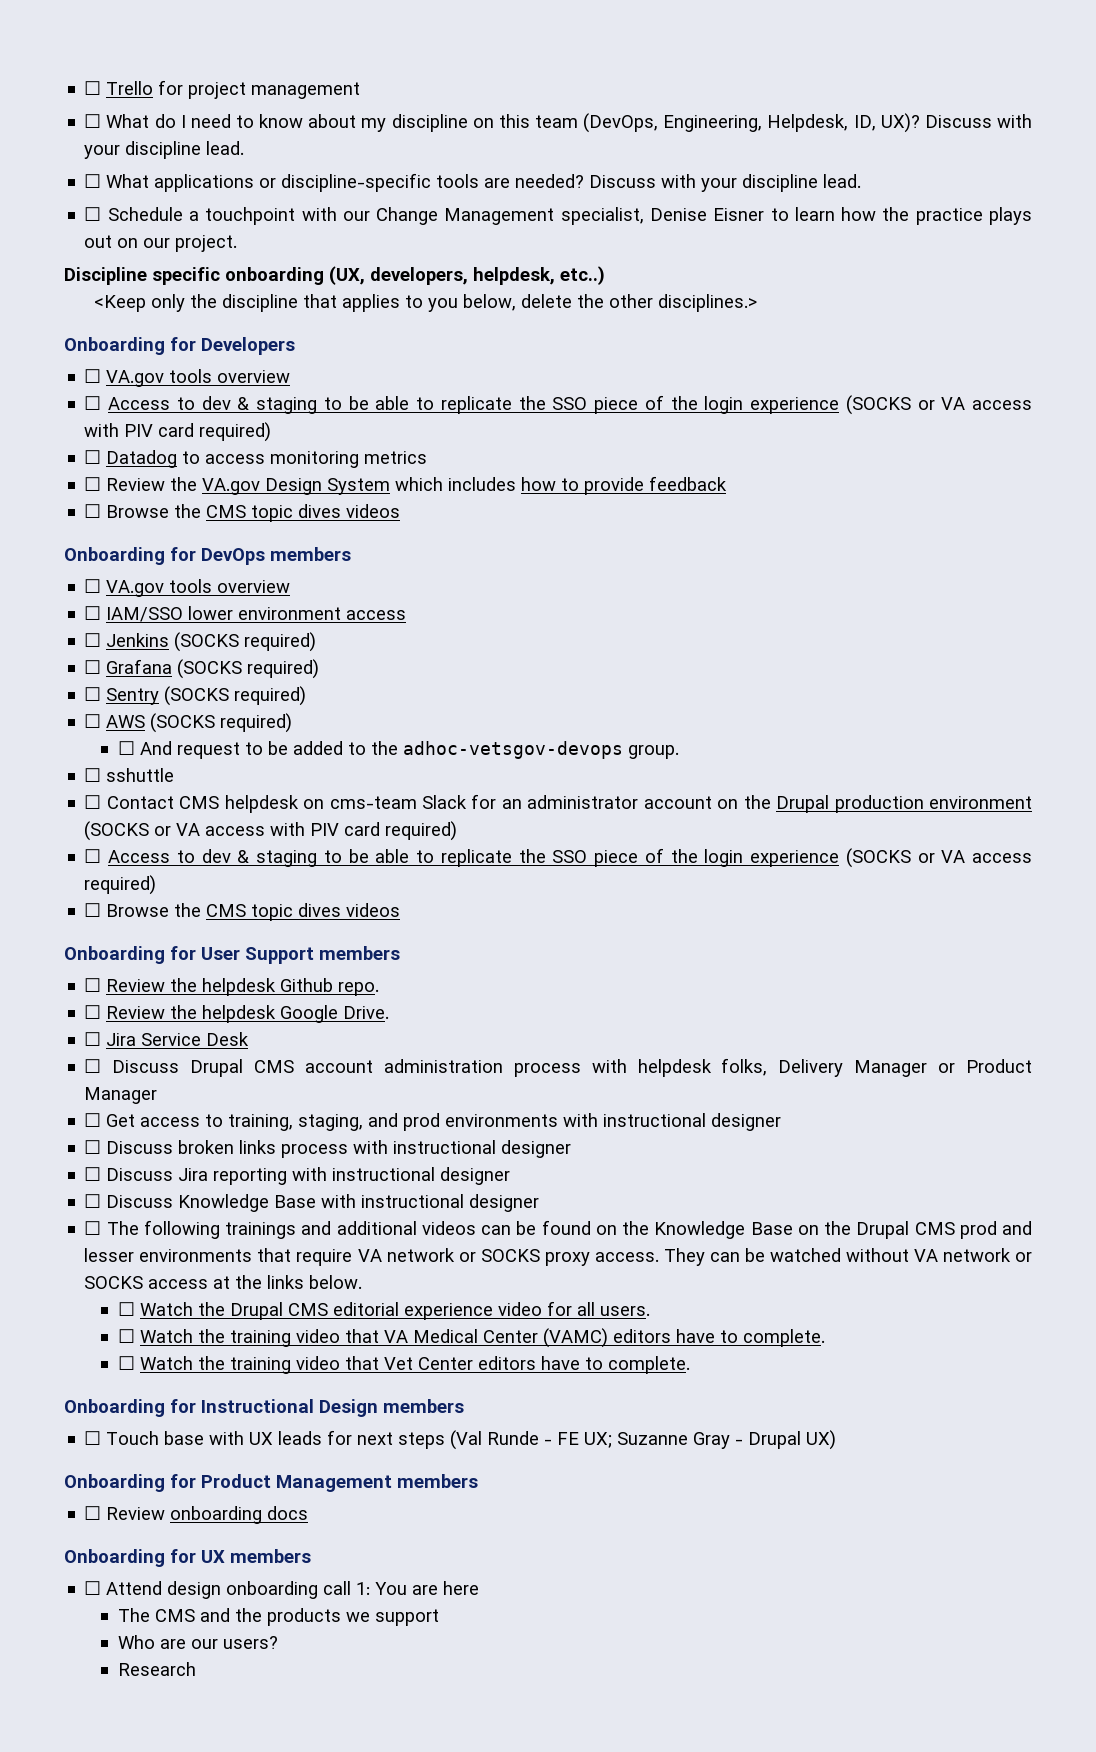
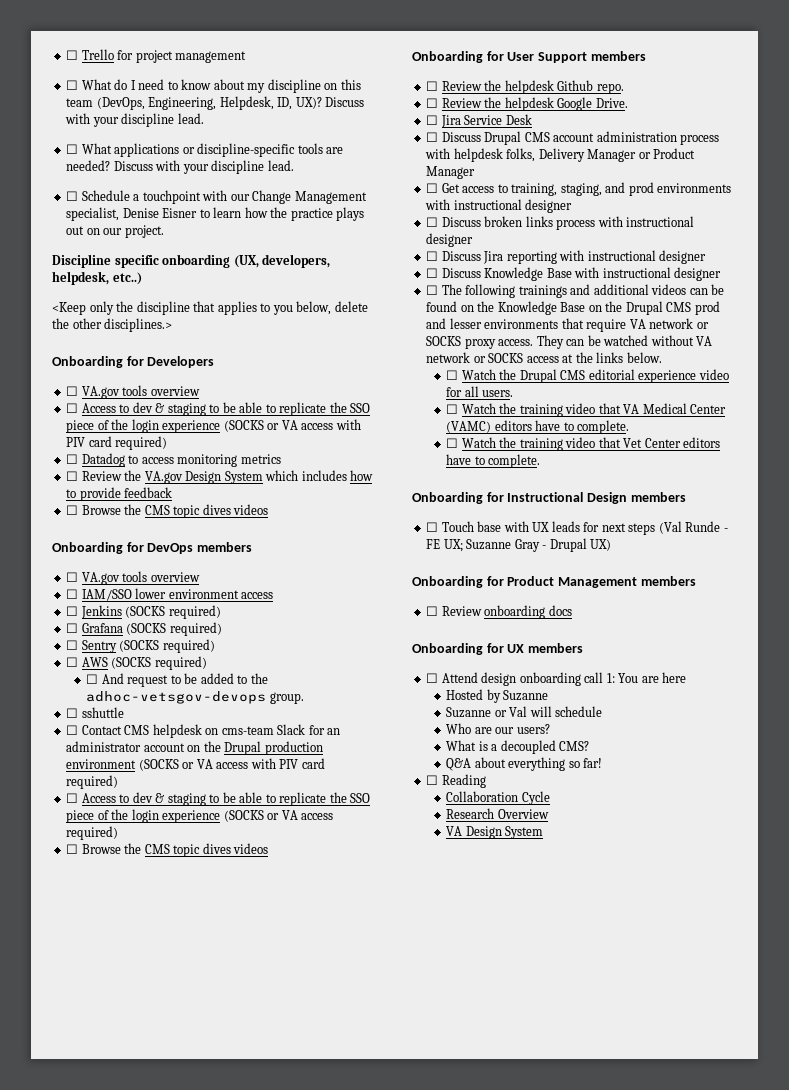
- The CMS and the products we support
+ Hosted by Suzanne
+ Suzanne or Val will schedule
  Who are our users?
- Research
+ What is a decoupled CMS?
+ Q&A about everything so far!
+ ☐ Reading
+ Collaboration Cycle
+ Research Overview
+ VA Design System

